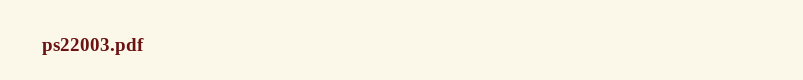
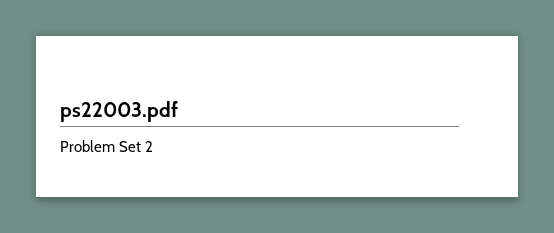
+ Problem Set 2

